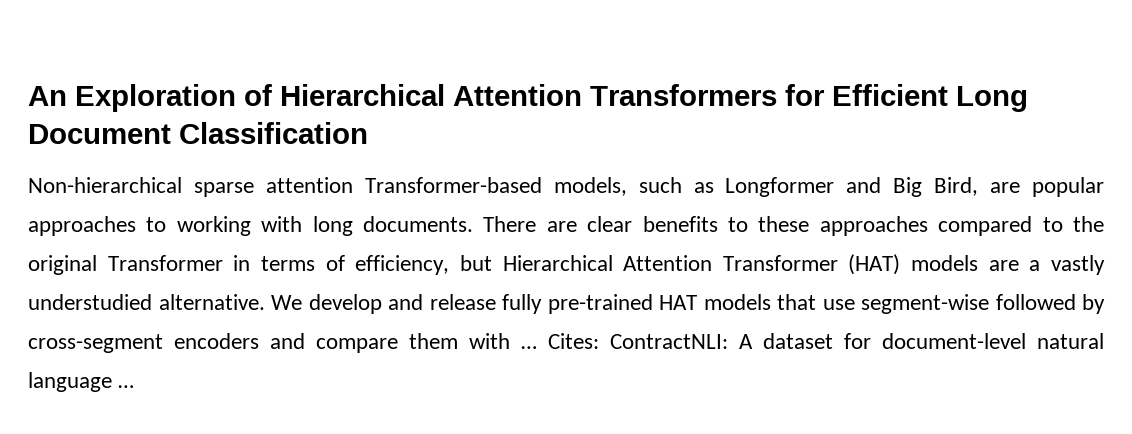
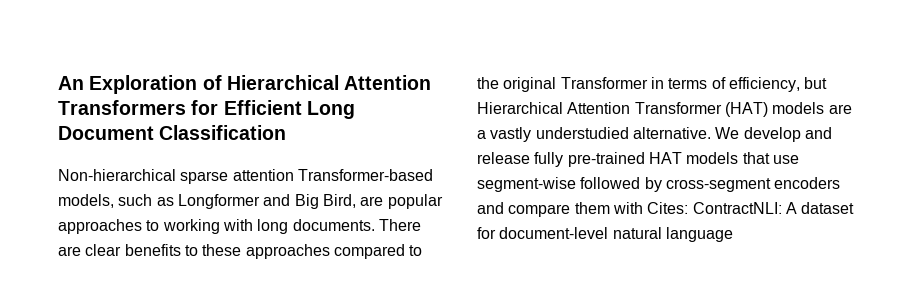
- We develop and release fully pre-trained HAT models that use segment-wise followed by cross-segment encoders and compare them with … Cites: ContractNLI: A dataset for document-level natural language …
+ We develop and release fully pre-trained HAT models that use segment-wise followed by cross-segment encoders and compare them with Cites: ContractNLI: A dataset for document-level natural language

